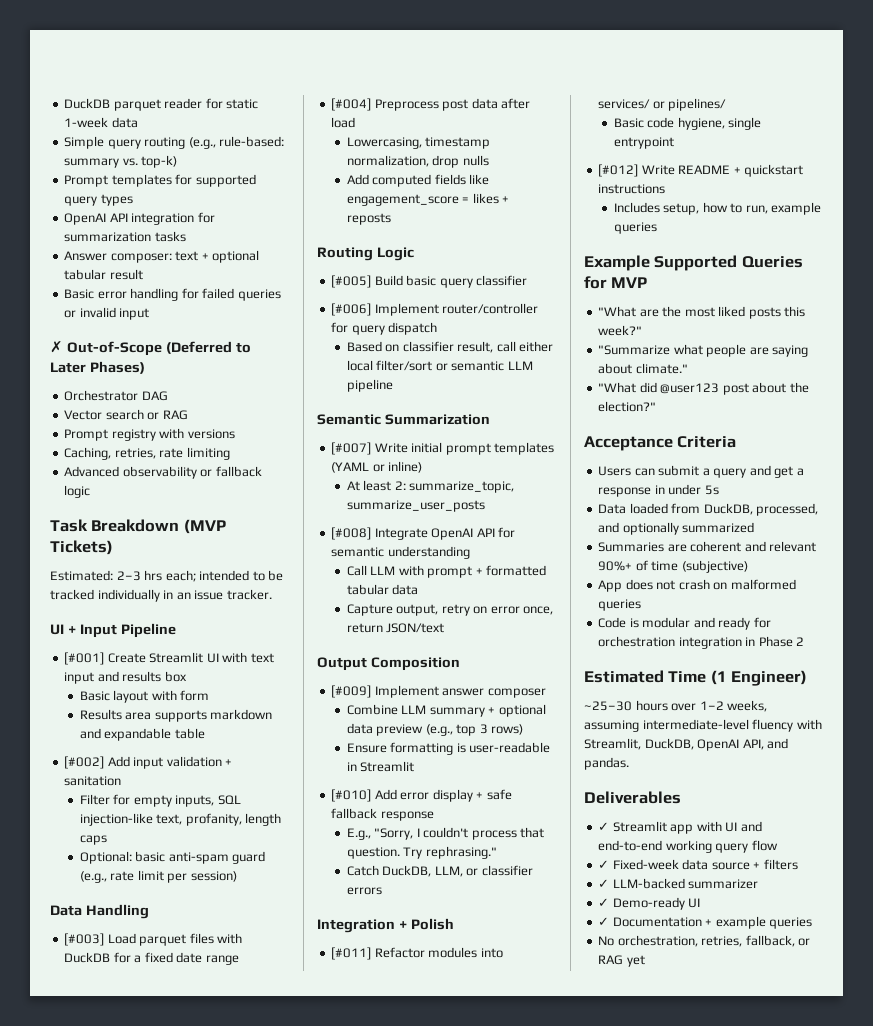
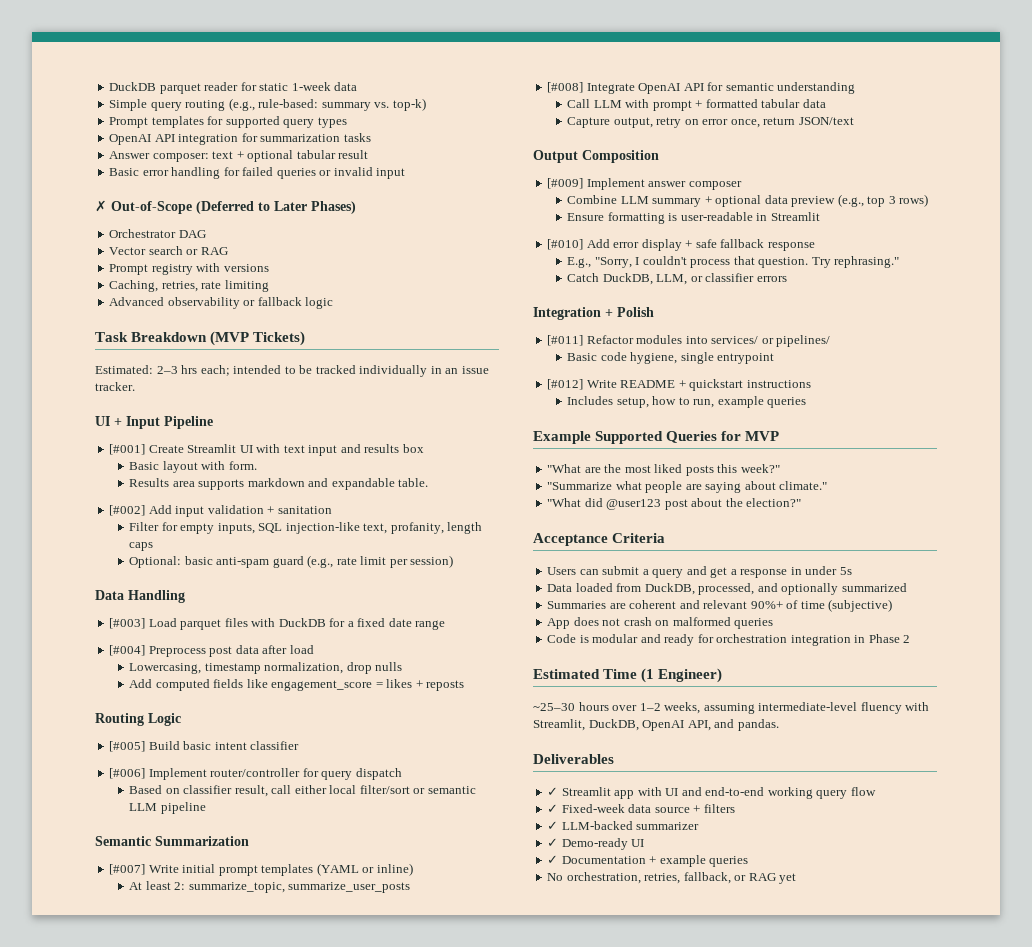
- Basic layout with form
+ Basic layout with form.
- Results area supports markdown and expandable table
+ Results area supports markdown and expandable table.
- [#005] Build basic query classifier
+ [#005] Build basic intent classifier

